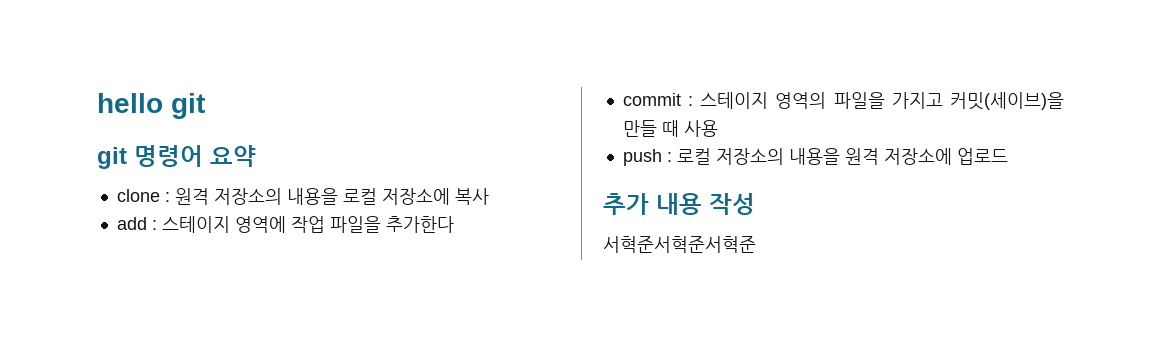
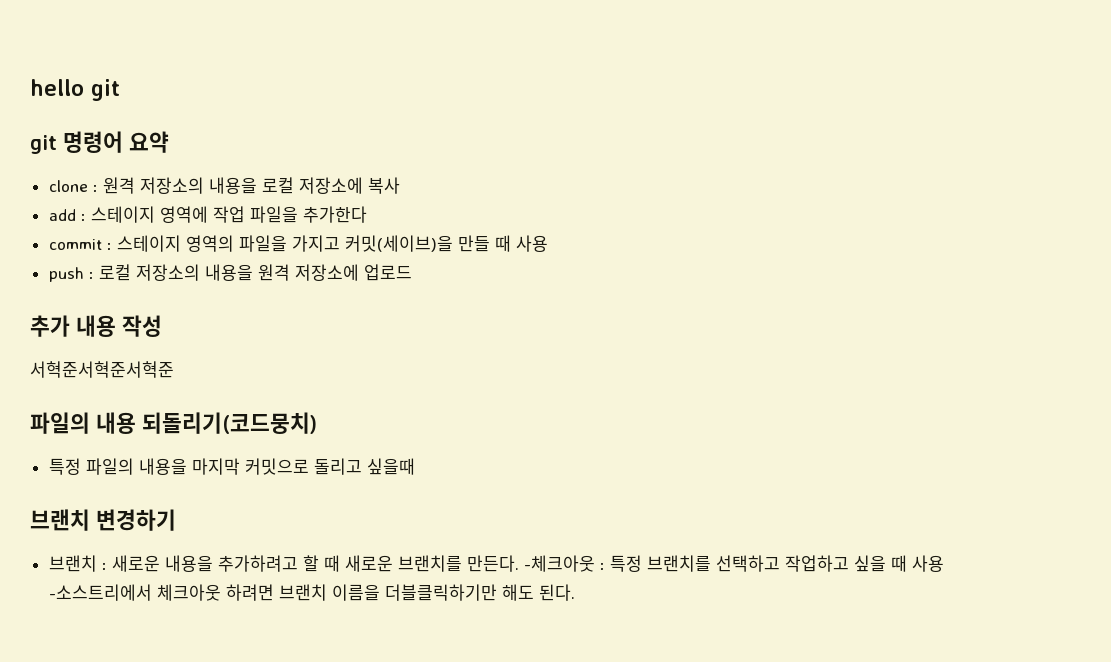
+ 파일의 내용 되돌리기(코드뭉치)
+ 특정 파일의 내용을 마지막 커밋으로 돌리고 싶을때
+ 브랜치 변경하기
+ 브랜치 : 새로운 내용을 추가하려고 할 때 새로운 브랜치를 만든다. -체크아웃 : 특정 브랜치를 선택하고 작업하고 싶을 때 사용 -소스트리에서 체크아웃 하려면 브랜치 이름을 더블클릭하기만 해도 된다.

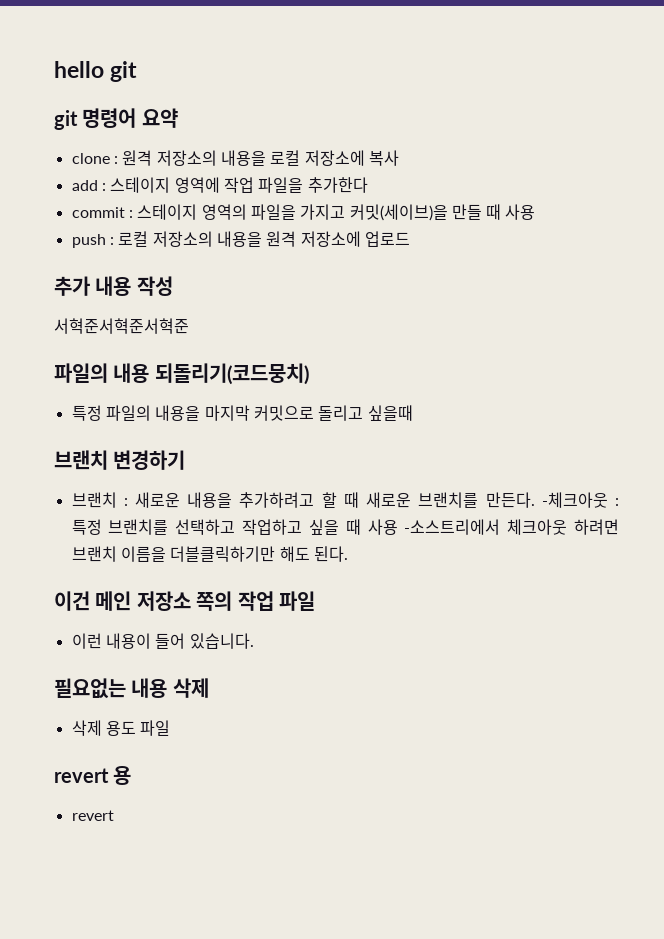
+ 이건 메인 저장소 쪽의 작업 파일
+ 이런 내용이 들어 있습니다.
+ 필요없는 내용 삭제
+ 삭제 용도 파일
+ revert 용
+ revert

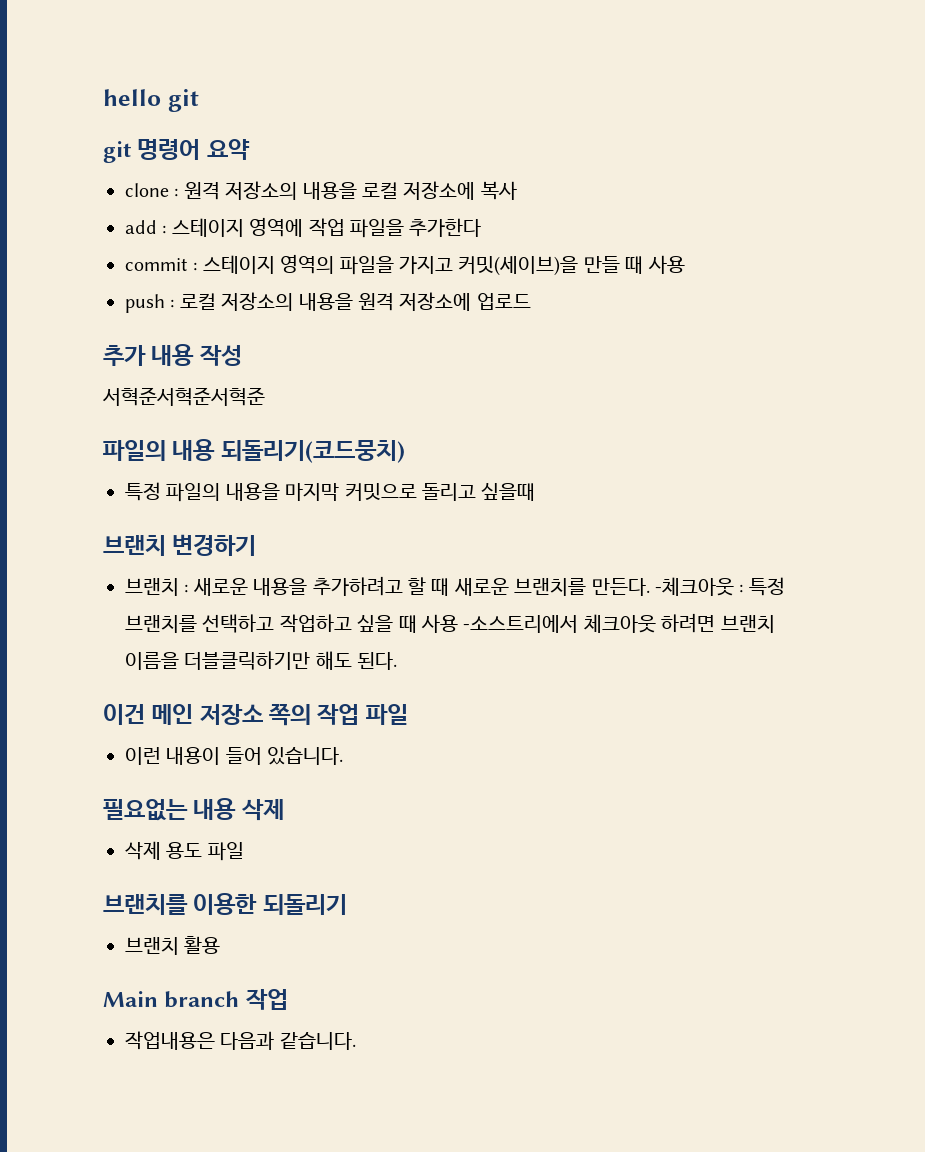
- revert 용
- revert
+ 브랜치를 이용한 되돌리기
+ 브랜치 활용
+ Main branch 작업
+ 작업내용은 다음과 같습니다.

